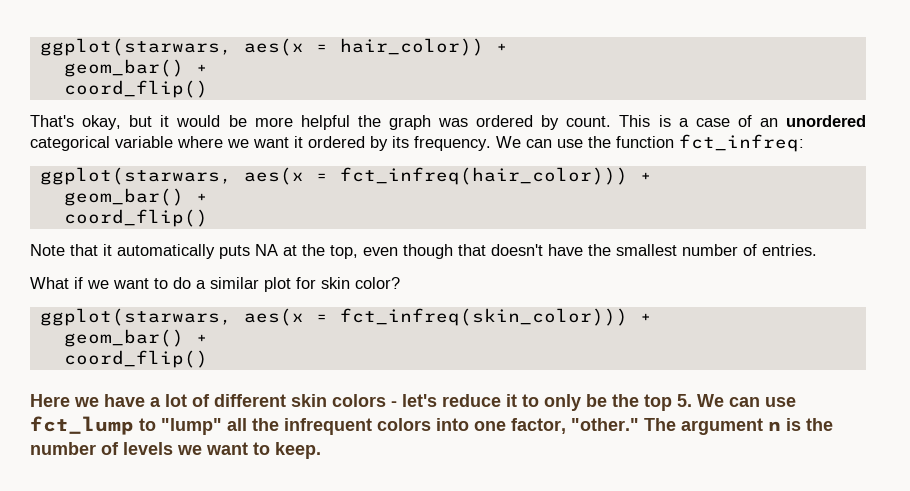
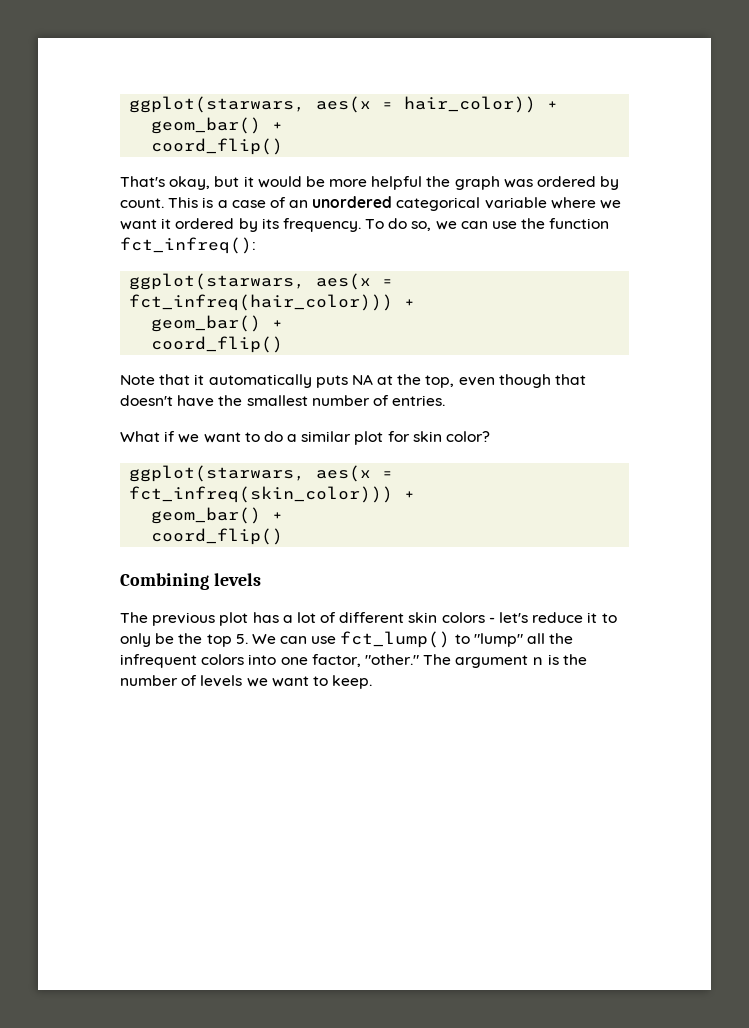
- We can use the function fct_infreq:
+ To do so, we can use the function fct_infreq():
- Here we have a lot of different skin colors - let's reduce it to only be the top 5. We can use fct_lump to "lump" all the infrequent colors into one factor, "other."
+ Combining levels
+ The previous plot has a lot of different skin colors - let's reduce it to only be the top 5. We can use fct_lump() to "lump" all the infrequent colors into one factor, "other."

